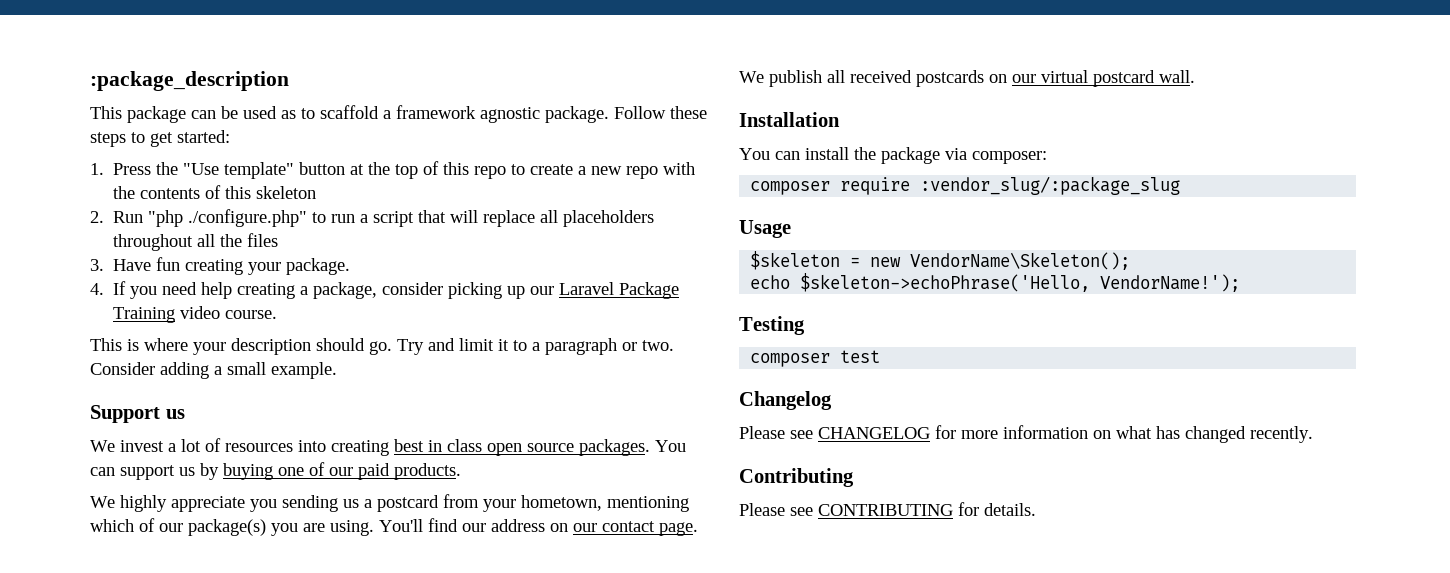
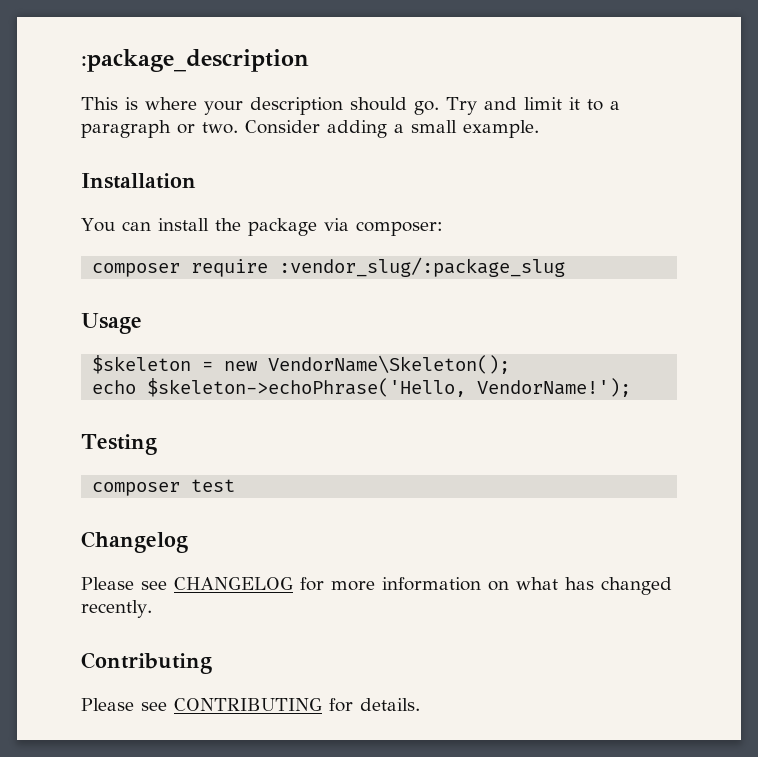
- This package can be used as to scaffold a framework agnostic package. Follow these steps to get started:
- 1. Press the "Use template" button at the top of this repo to create a new repo with the contents of this skeleton
- 2. Run "php ./configure.php" to run a script that will replace all placeholders throughout all the files
- 3. Have fun creating your package.
- 4. If you need help creating a package, consider picking up our Laravel Package Training video course.
- Support us
- We invest a lot of resources into creating best in class open source packages. You can support us by buying one of our paid products.
- We highly appreciate you sending us a postcard from your hometown, mentioning which of our package(s) you are using. You'll find our address on our contact page. We publish all received postcards on our virtual postcard wall.

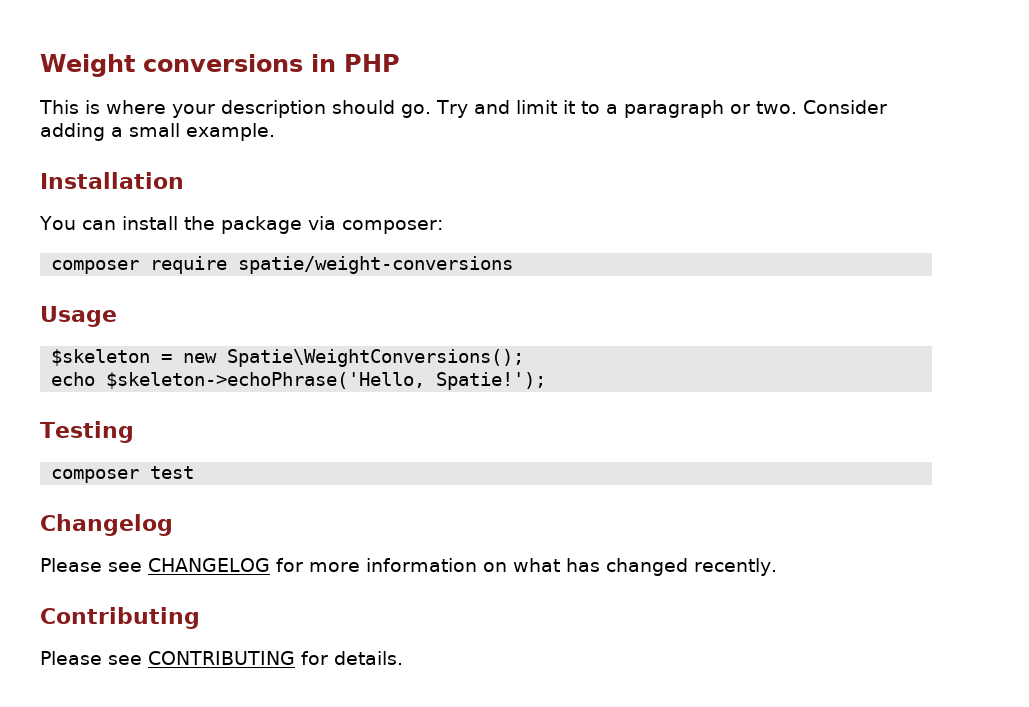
- :package_description
+ Weight conversions in PHP
- composer require :vendor_slug/:package_slug
+ composer require spatie/weight-conversions
- $skeleton = new VendorName\Skeleton();
+ $skeleton = new Spatie\WeightConversions();
- echo $skeleton->echoPhrase('Hello, VendorName!');
+ echo $skeleton->echoPhrase('Hello, Spatie!');

